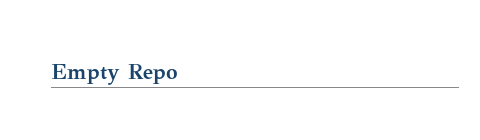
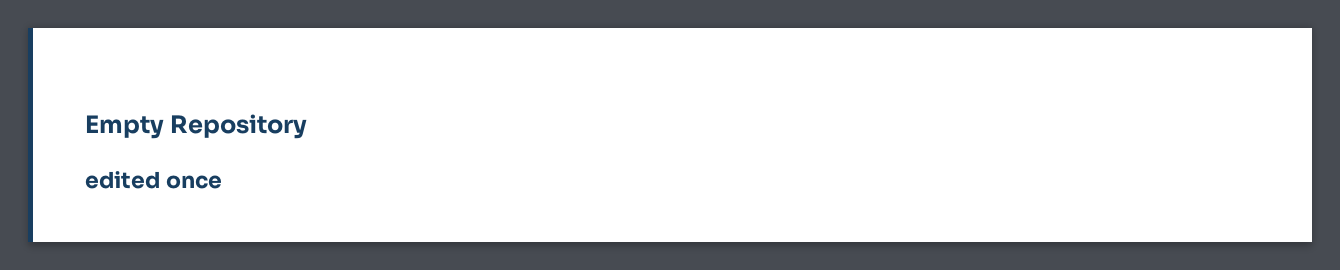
- Empty Repo
+ Empty Repository
+ edited once

